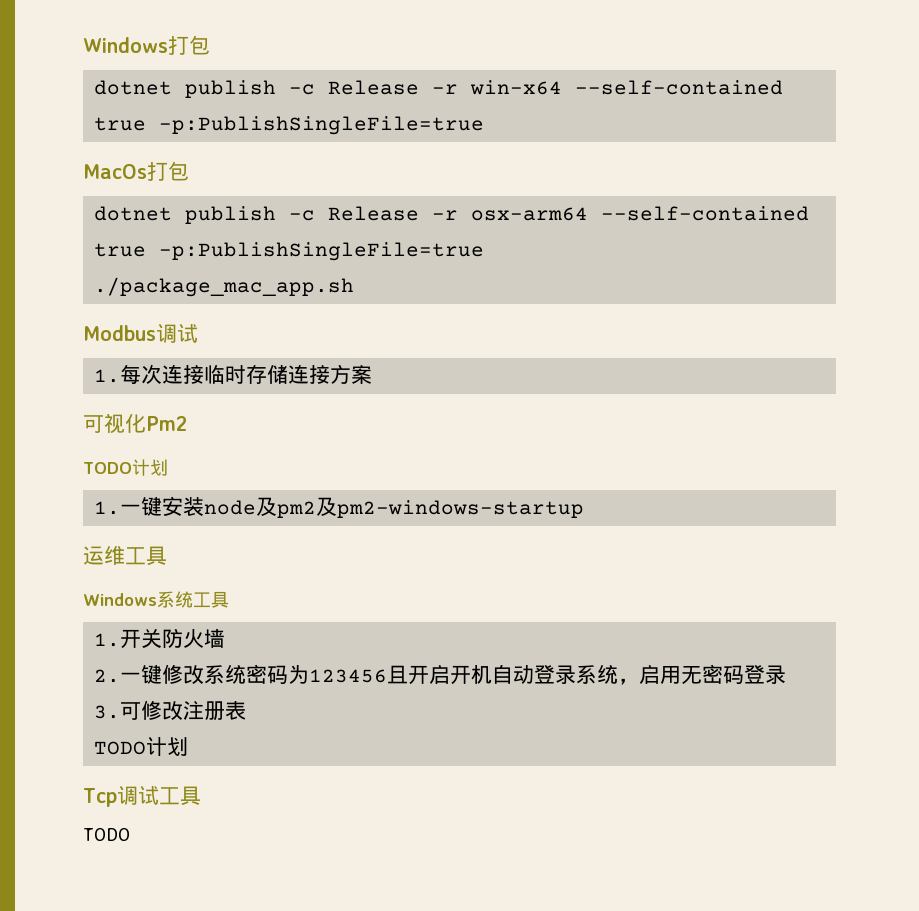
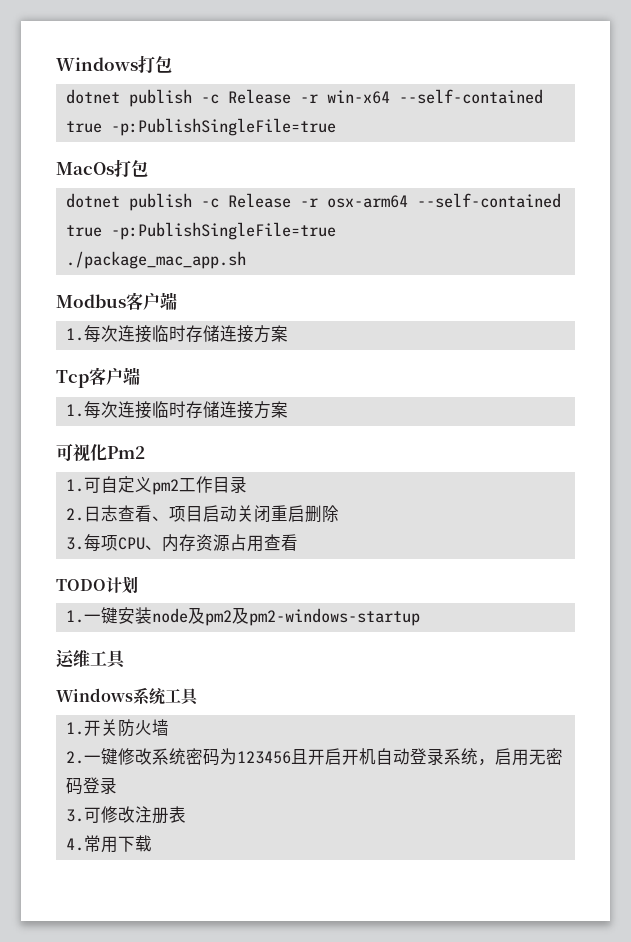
- Modbus调试
+ Modbus客户端
+ 1.每次连接临时存储连接方案
+ Tcp客户端
+ 1.可自定义pm2工作目录
+ 2.日志查看、项目启动关闭重启删除
+ 3.每项CPU、内存资源占用查看
  3.可修改注册表
- TODO计划
- Tcp调试工具
- TODO
+ 4.常用下载

